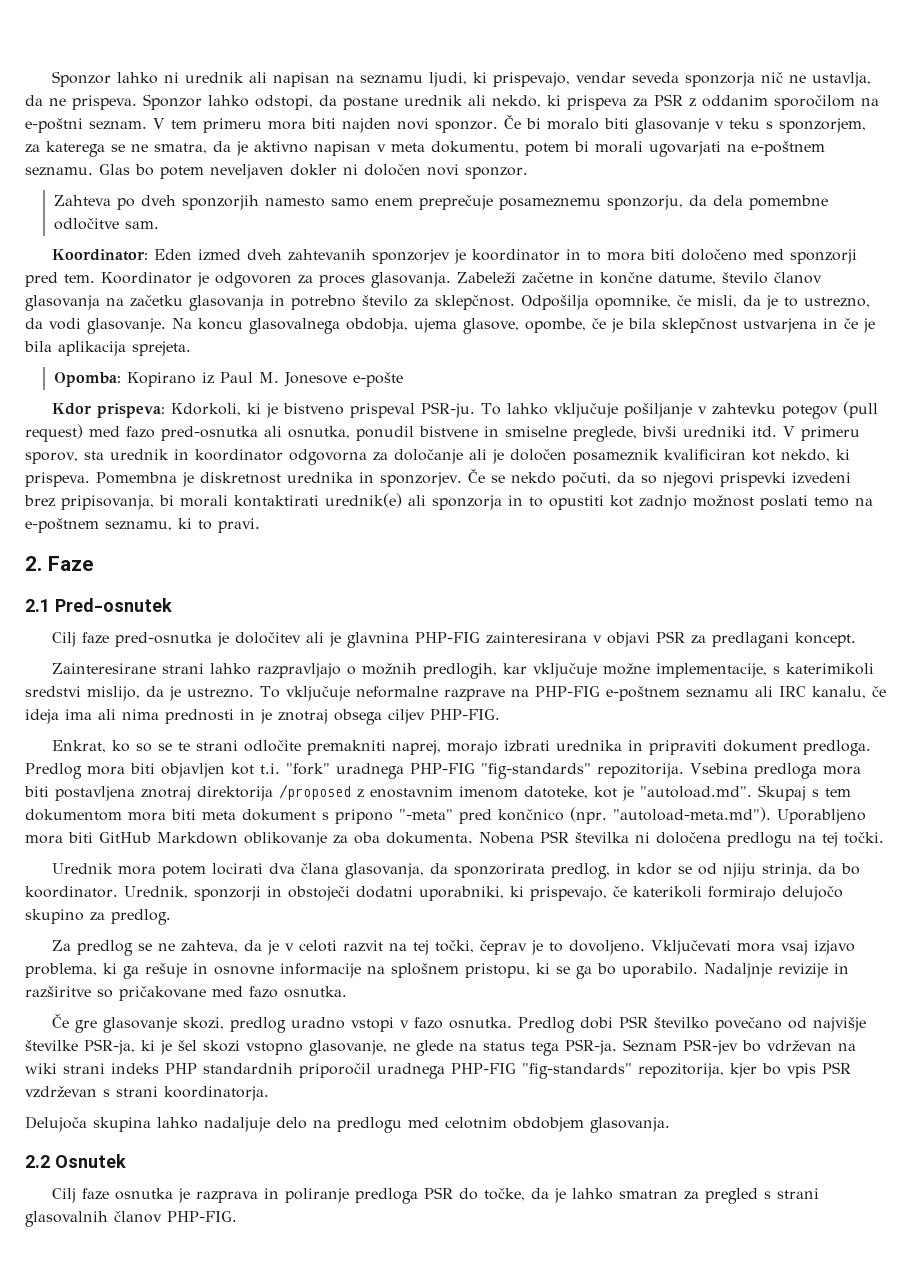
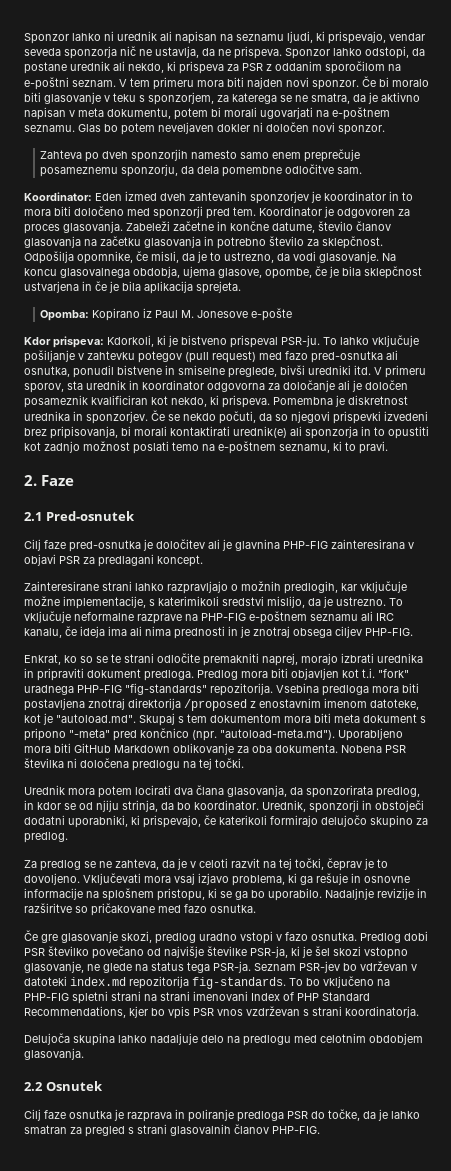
- Seznam PSR-jev bo vdrževan na wiki strani indeks PHP standardnih priporočil uradnega PHP-FIG "fig-standards" repozitorija, kjer bo vpis PSR vzdrževan s strani koordinatorja.
+ Seznam PSR-jev bo vdrževan v datoteki index.md repozitorija fig-standards. To bo vključeno na PHP-FIG spletni strani na strani imenovani Index of PHP Standard Recommendations, kjer bo vpis PSR vnos vzdrževan s strani koordinatorja.

